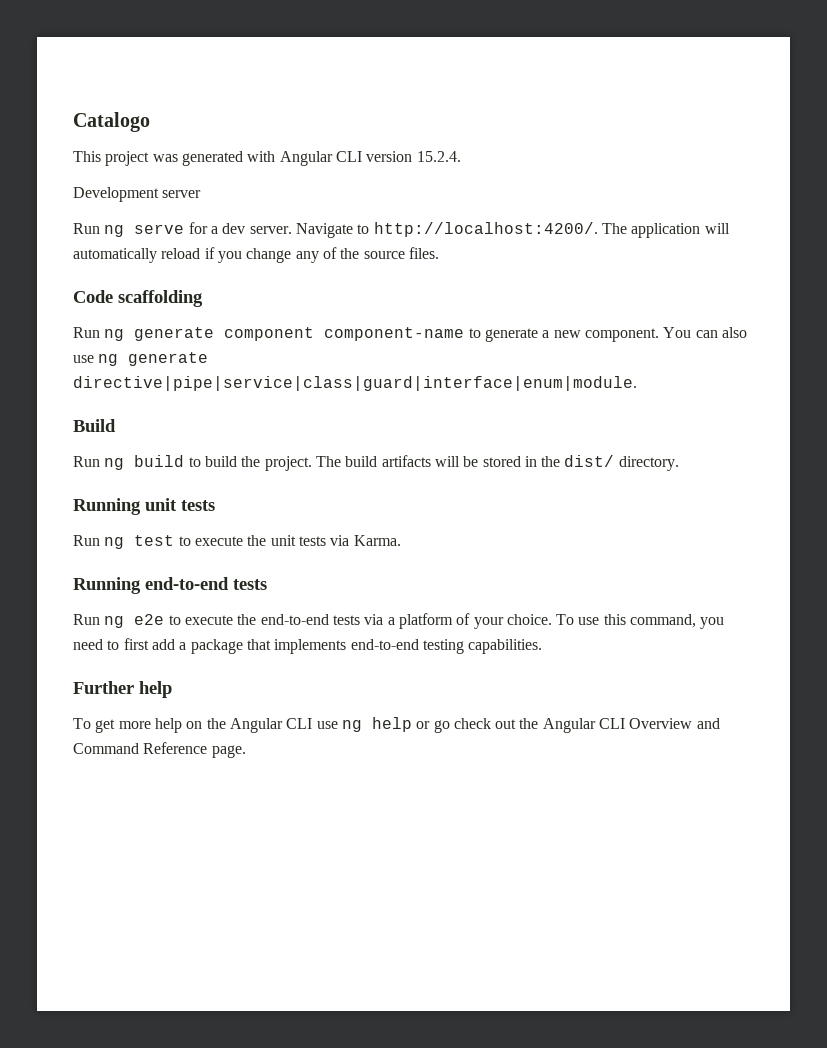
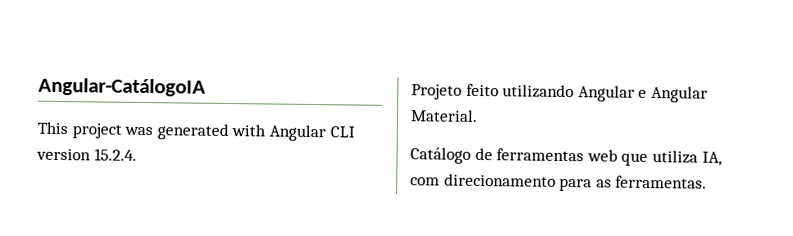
- Catalogo
+ Angular-CatálogoIA
- Development server
- Run ng serve for a dev server. Navigate to http://localhost:4200/. The application will automatically reload if you change any of the source files.
- Code scaffolding
- Run ng generate component component-name to generate a new component. You can also use ng generate directive|pipe|service|class|guard|interface|enum|module.
- Build
- Run ng build to build the project. The build artifacts will be stored in the dist/ directory.
- Running unit tests
- Run ng test to execute the unit tests via Karma.
- Running end-to-end tests
- Run ng e2e to execute the end-to-end tests via a platform of your choice. To use this command, you need to first add a package that implements end-to-end testing capabilities.
- Further help
- To get more help on the Angular CLI use ng help or go check out the Angular CLI Overview and Command Reference page.
+ Projeto feito utilizando Angular e Angular Material.
+ Catálogo de ferramentas web que utiliza IA, com direcionamento para as ferramentas.

